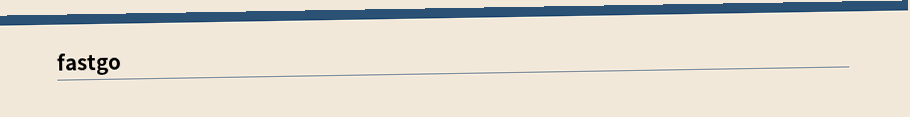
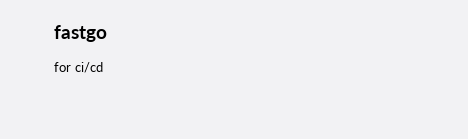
+ for ci/cd

